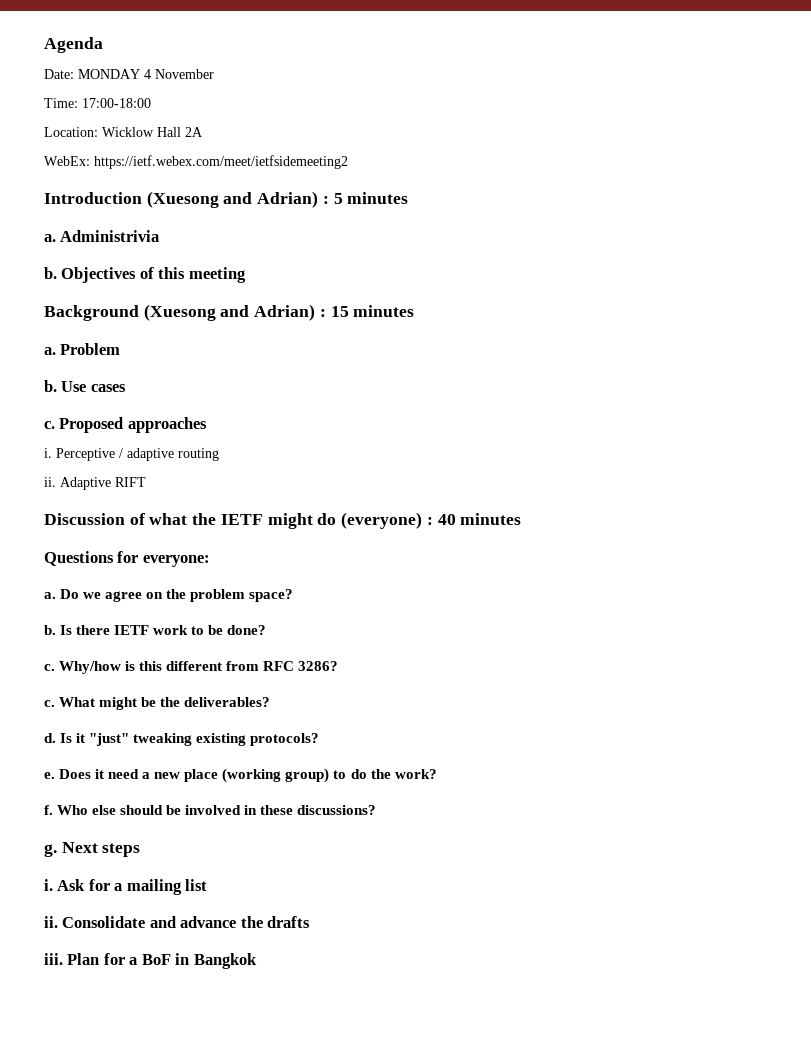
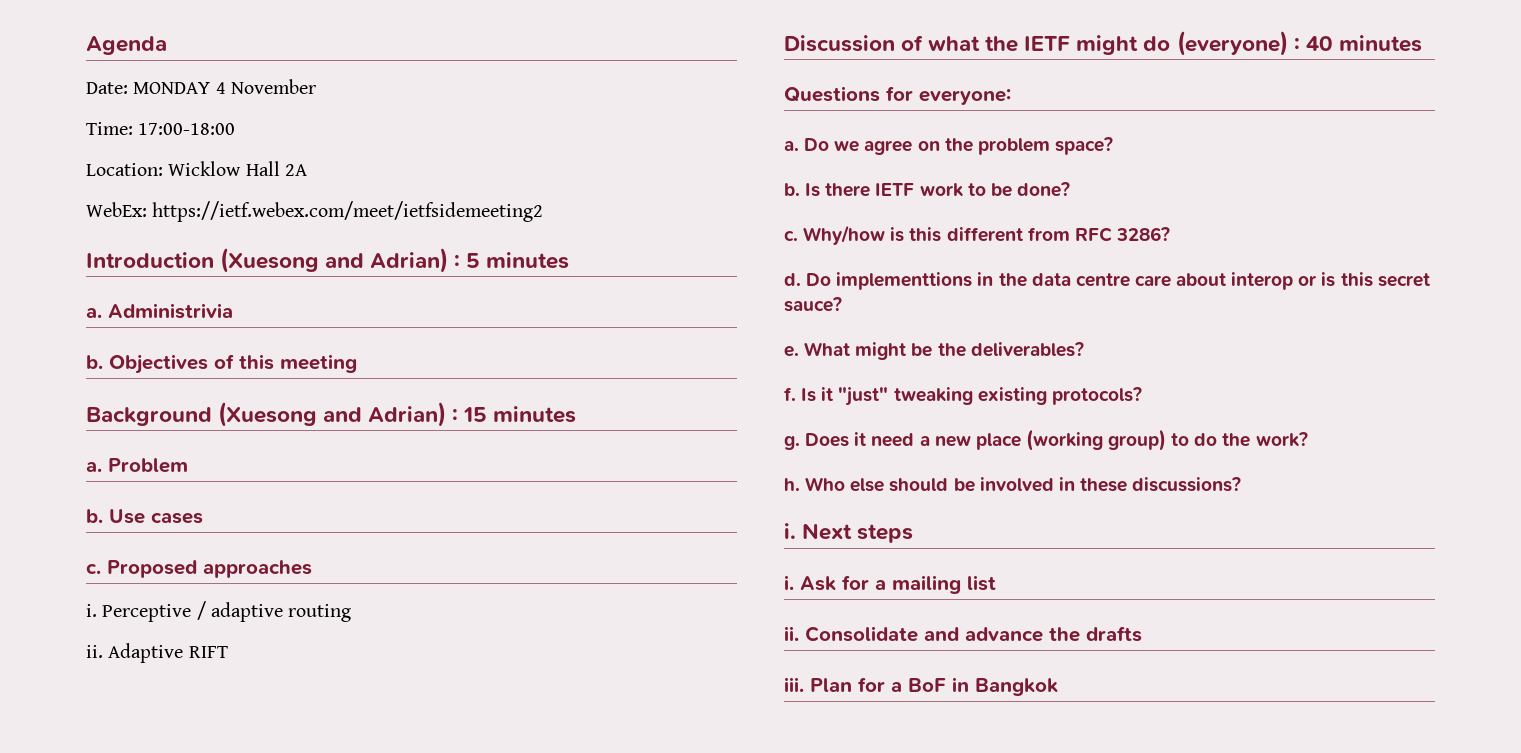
  Why/how is this different from RFC 3286?
- c.
+ d. Do implementtions in the data centre care about interop or is this secret sauce?
+ e.
- d.
+ f.
- e.
+ g.
- f.
+ h.
  Who else should be involved in these discussions?
- g.
+ i.

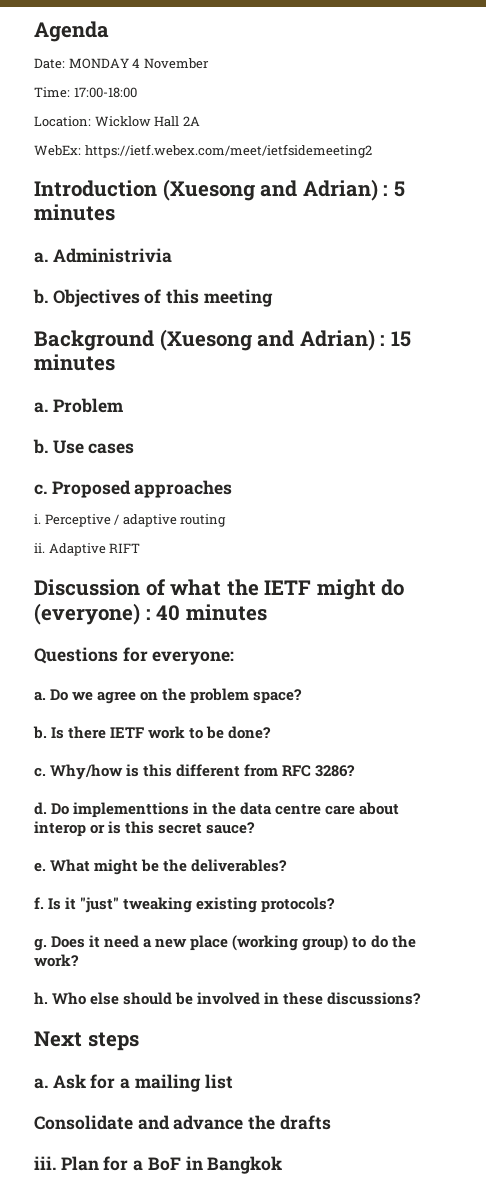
  Who else should be involved in these discussions?
- i. Next steps
- i.
+ Next steps
+ a.
  Ask for a mailing list
- ii. Consolidate and advance the drafts
+ Consolidate and advance the drafts

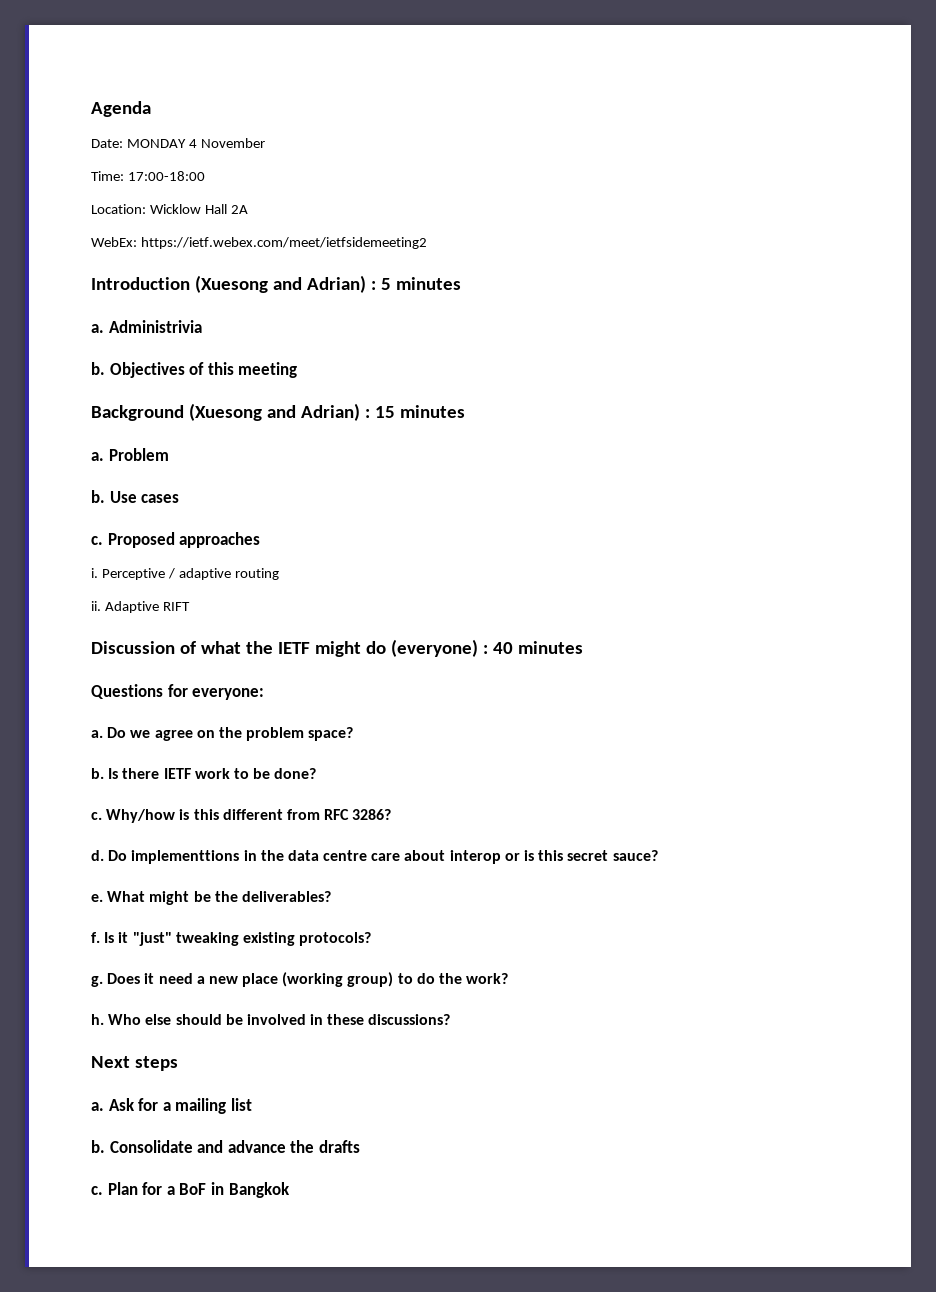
  Ask for a mailing list
- Consolidate and advance the drafts
- iii.
+ b. Consolidate and advance the drafts
+ c.

